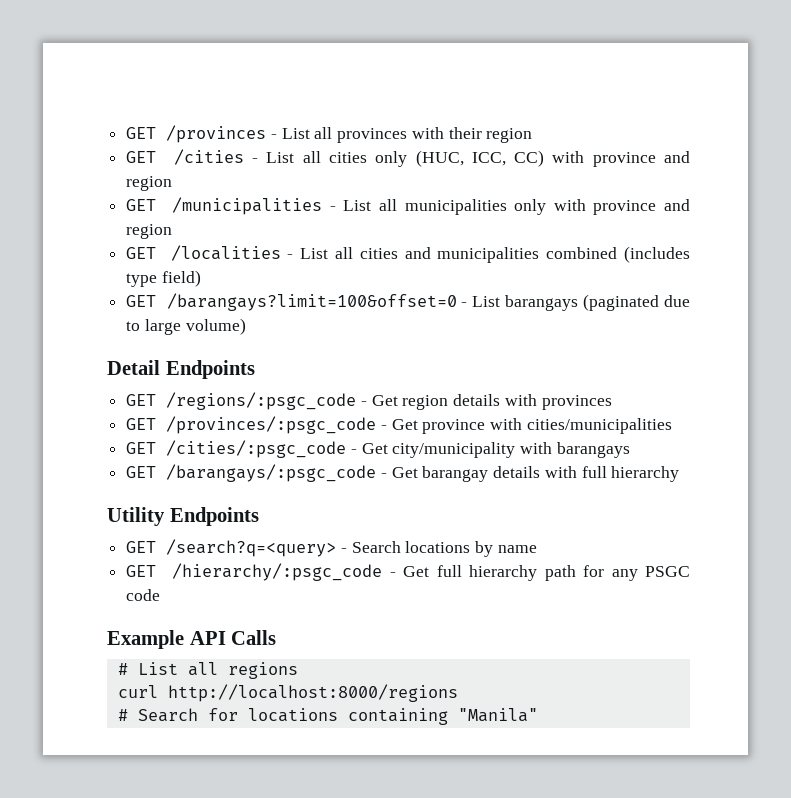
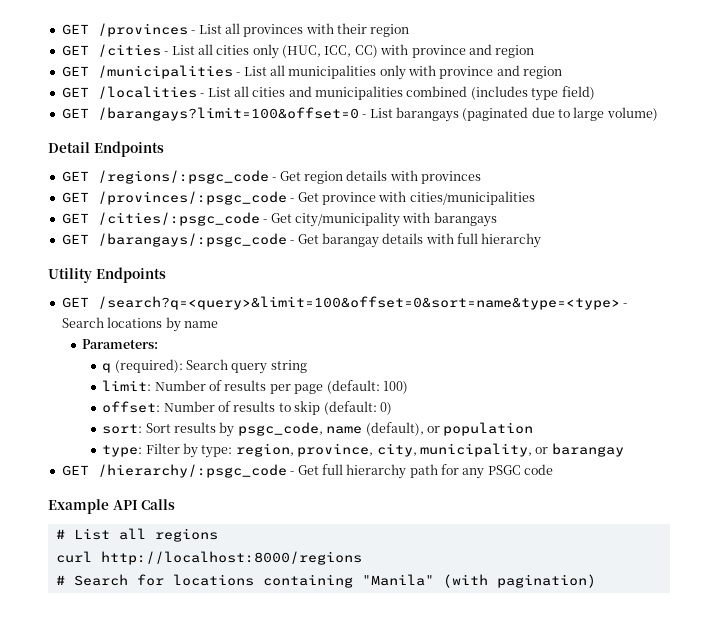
- GET /search?q=<query> - Search locations by name
+ GET /search?q=<query>&limit=100&offset=0&sort=name&type=<type> - Search locations by name
+ Parameters:
+ q (required): Search query string
+ limit: Number of results per page (default: 100)
+ offset: Number of results to skip (default: 0)
+ sort: Sort results by psgc_code, name (default), or population
+ type: Filter by type: region, province, city, municipality, or barangay
- # Search for locations containing "Manila"
+ # Search for locations containing "Manila" (with pagination)

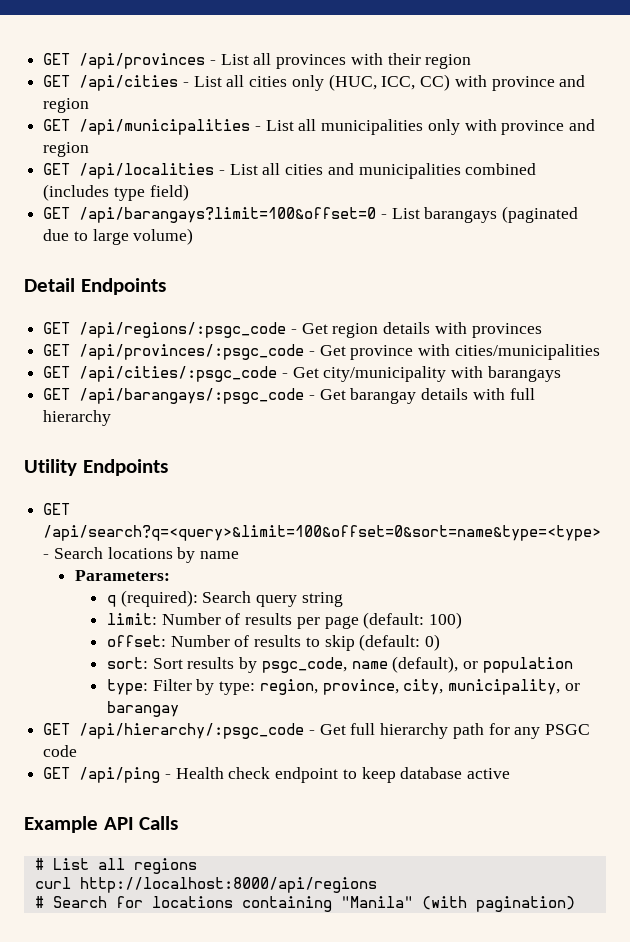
- GET /provinces - List all provinces with their region
+ GET /api/provinces - List all provinces with their region
- GET /cities - List all cities only (HUC, ICC, CC) with province and region
+ GET /api/cities - List all cities only (HUC, ICC, CC) with province and region
- GET /municipalities - List all municipalities only with province and region
+ GET /api/municipalities - List all municipalities only with province and region
- GET /localities - List all cities and municipalities combined (includes type field)
+ GET /api/localities - List all cities and municipalities combined (includes type field)
- GET /barangays?limit=100&offset=0 - List barangays (paginated due to large volume)
+ GET /api/barangays?limit=100&offset=0 - List barangays (paginated due to large volume)
- GET /regions/:psgc_code - Get region details with provinces
+ GET /api/regions/:psgc_code - Get region details with provinces
- GET /provinces/:psgc_code - Get province with cities/municipalities
+ GET /api/provinces/:psgc_code - Get province with cities/municipalities
- GET /cities/:psgc_code - Get city/municipality with barangays
+ GET /api/cities/:psgc_code - Get city/municipality with barangays
- GET /barangays/:psgc_code - Get barangay details with full hierarchy
+ GET /api/barangays/:psgc_code - Get barangay details with full hierarchy
- GET /search?q=<query>&limit=100&offset=0&sort=name&type=<type> - Search locations by name
+ GET /api/search?q=<query>&limit=100&offset=0&sort=name&type=<type> - Search locations by name
- GET /hierarchy/:psgc_code - Get full hierarchy path for any PSGC code
+ GET /api/hierarchy/:psgc_code - Get full hierarchy path for any PSGC code
+ GET /api/ping - Health check endpoint to keep database active
- curl http://localhost:8000/regions
+ curl http://localhost:8000/api/regions

